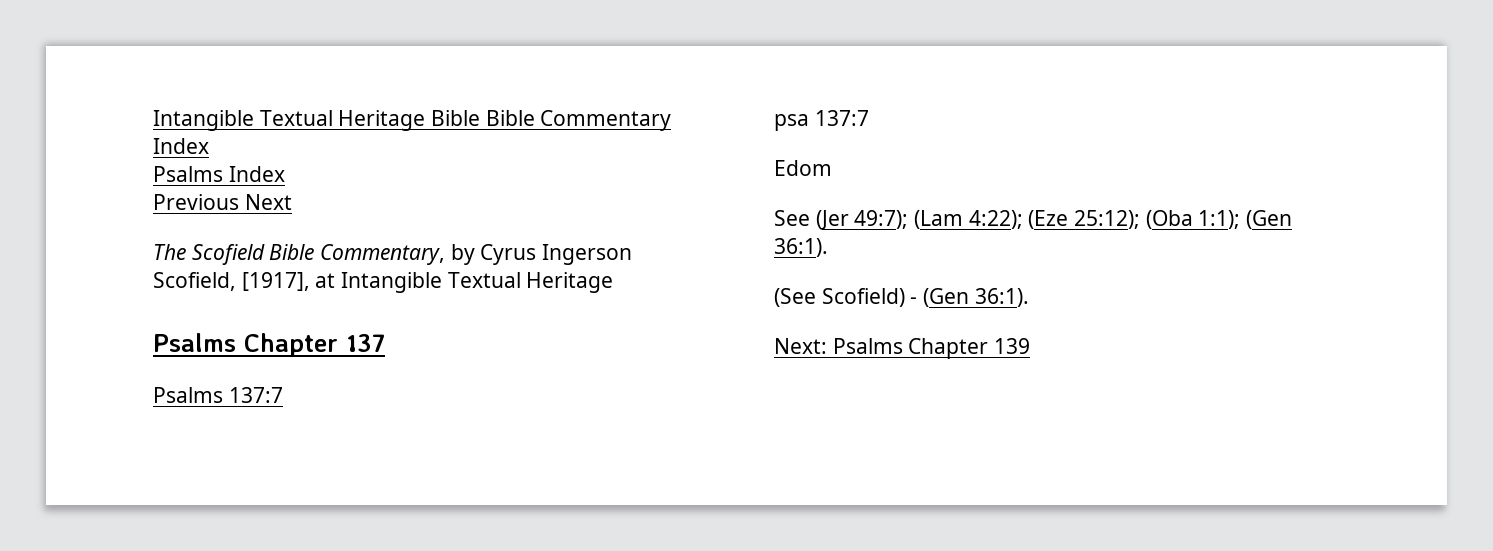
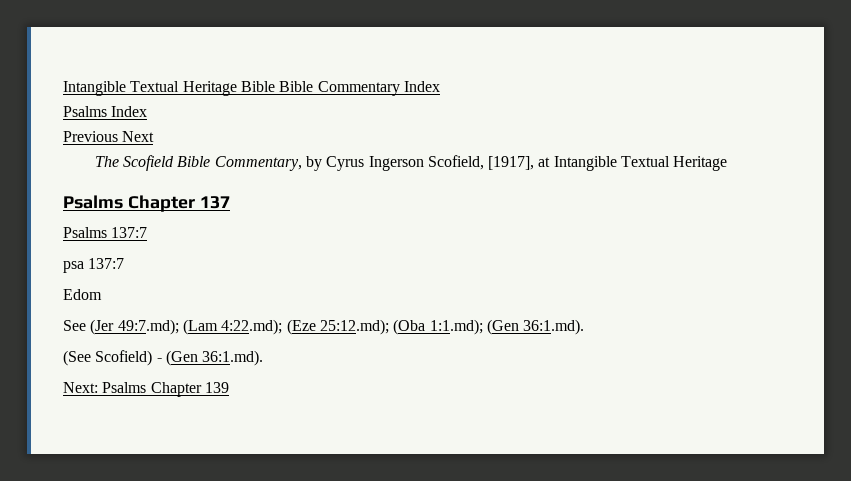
- See (Jer 49:7); (Lam 4:22); (Eze 25:12); (Oba 1:1); (Gen 36:1).
+ See (Jer 49:7.md); (Lam 4:22.md); (Eze 25:12.md); (Oba 1:1.md); (Gen 36:1.md).
- (See Scofield) - (Gen 36:1).
+ (See Scofield) - (Gen 36:1.md).

